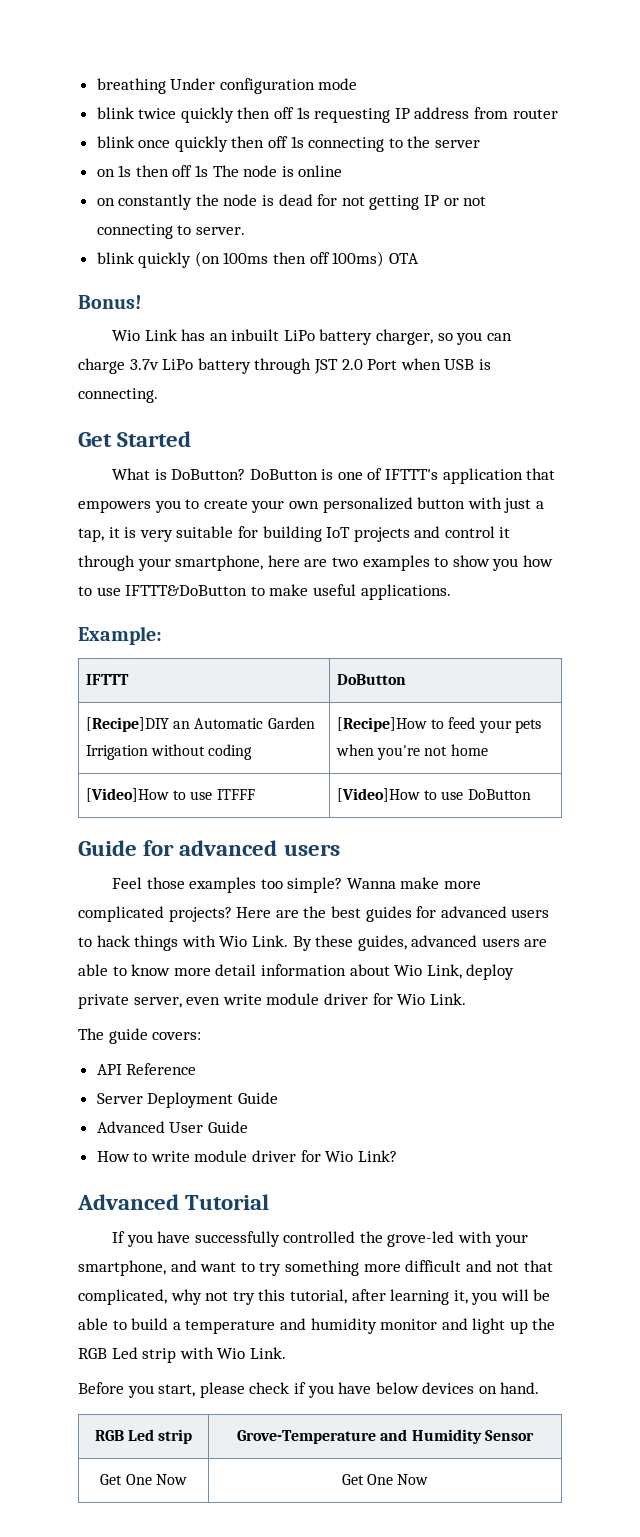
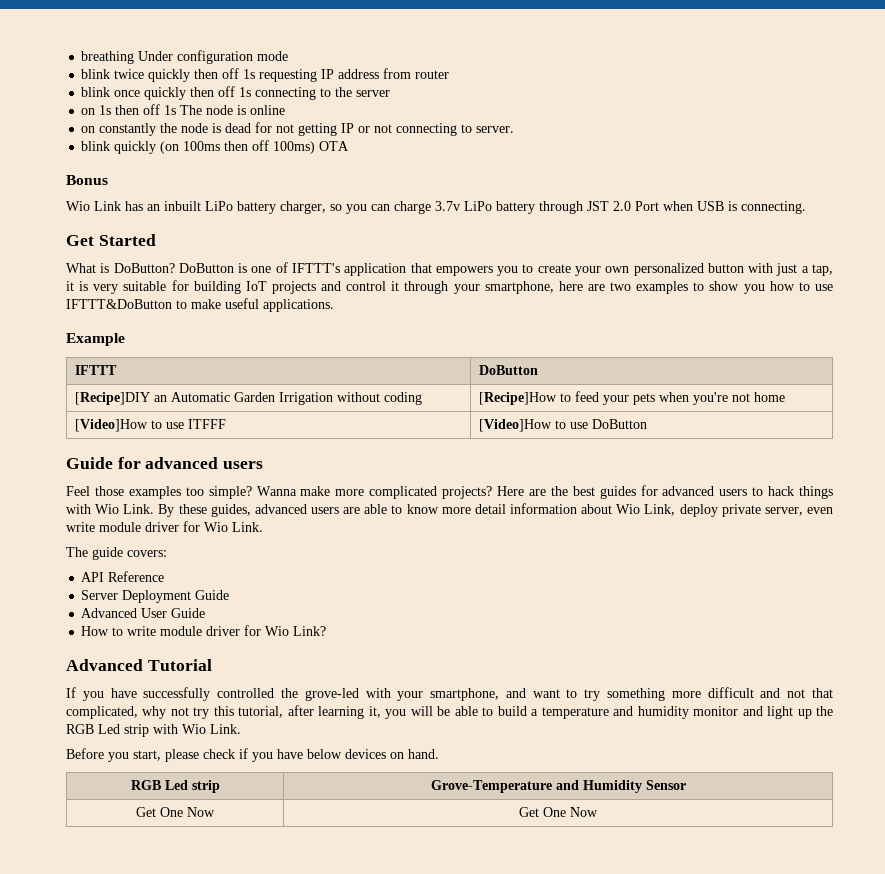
- Bonus!
+ Bonus
- Example:
+ Example

